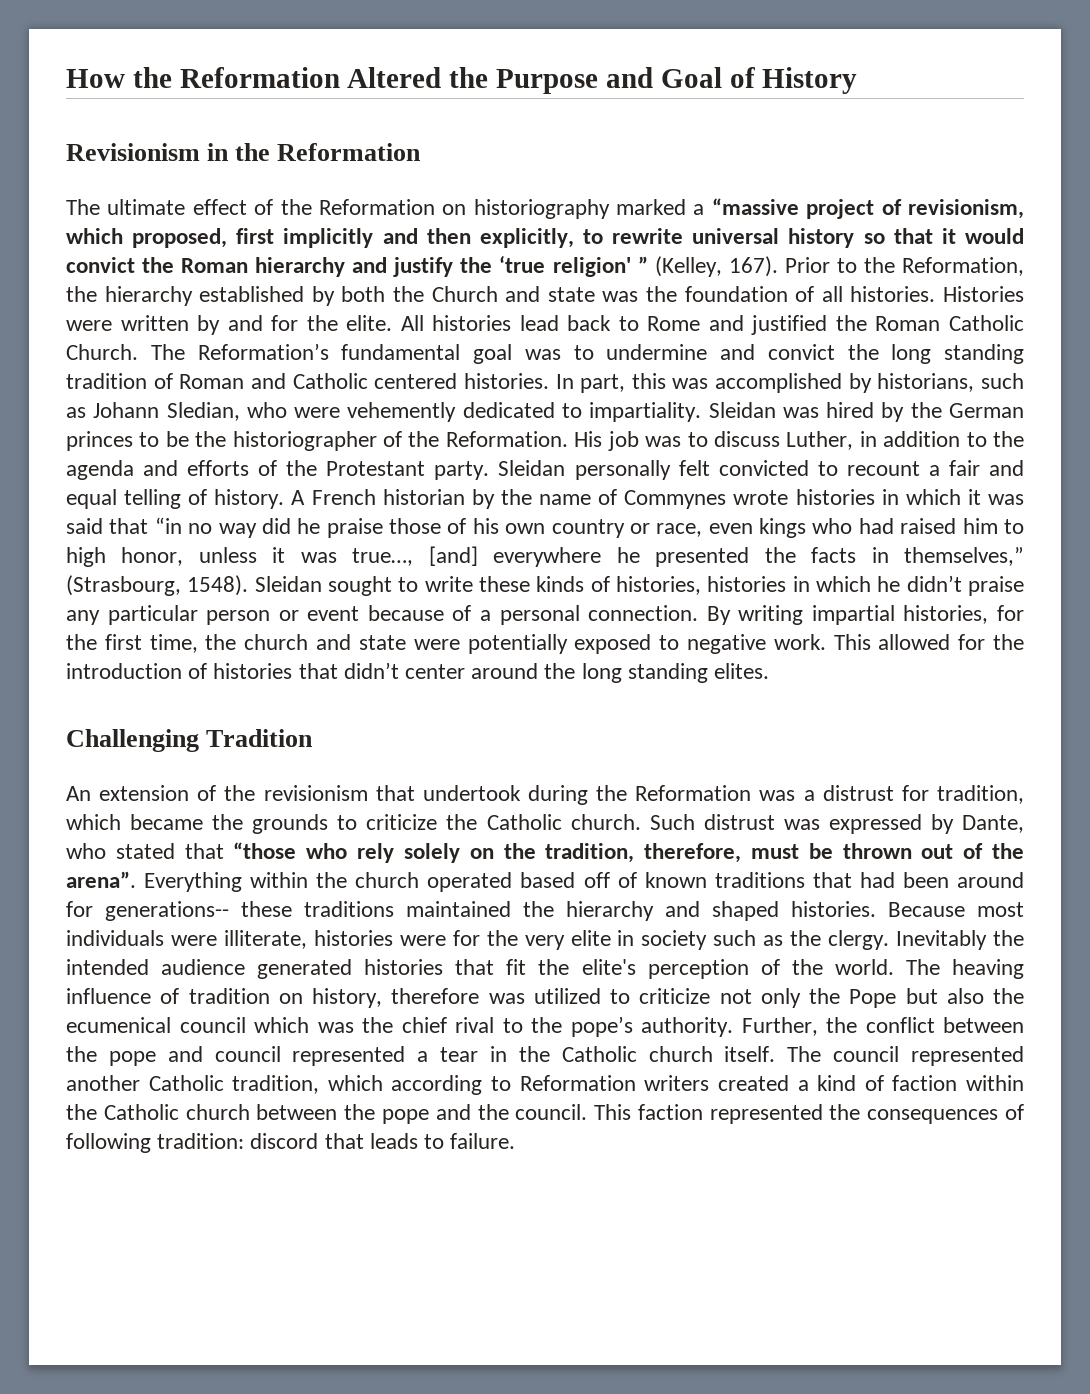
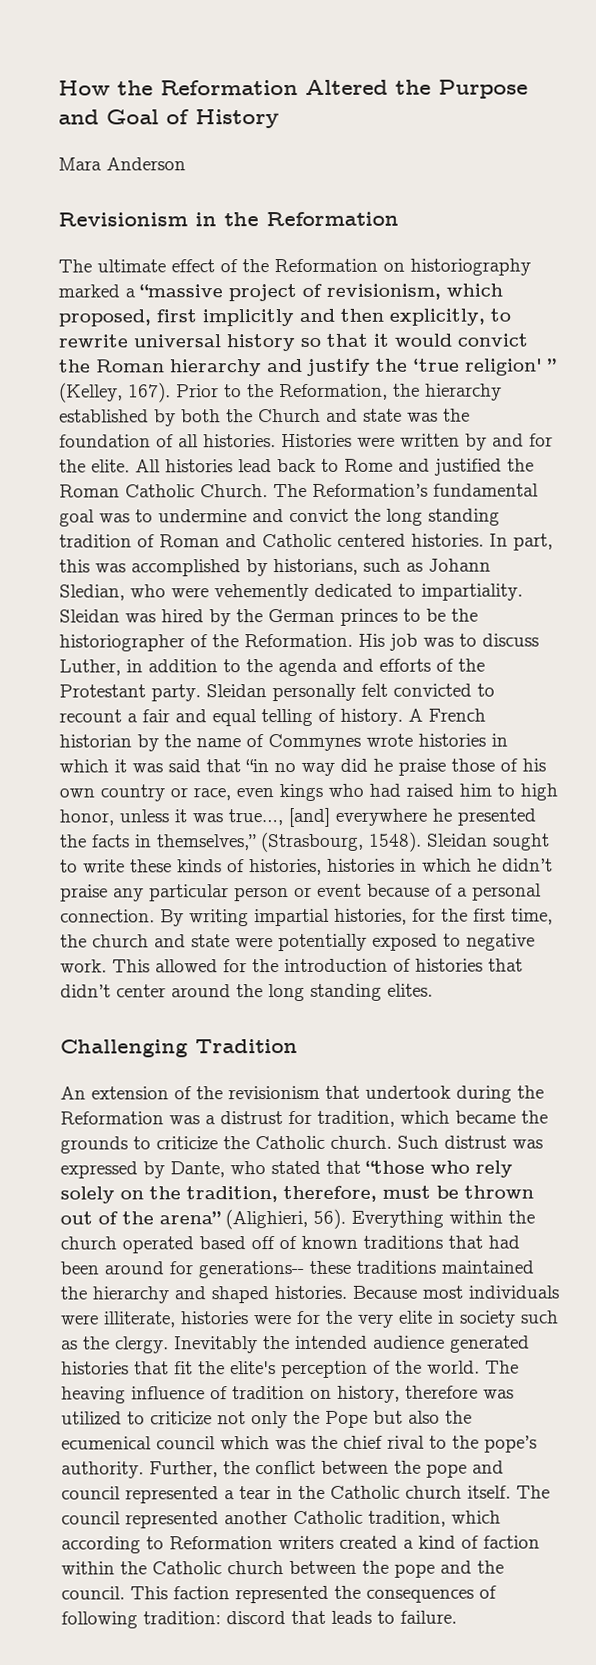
+ Mara Anderson
- Such distrust was expressed by Dante, who stated that “those who rely solely on the tradition, therefore, must be thrown out of the arena”.
+ Such distrust was expressed by Dante, who stated that “those who rely solely on the tradition, therefore, must be thrown out of the arena” (Alighieri, 56).

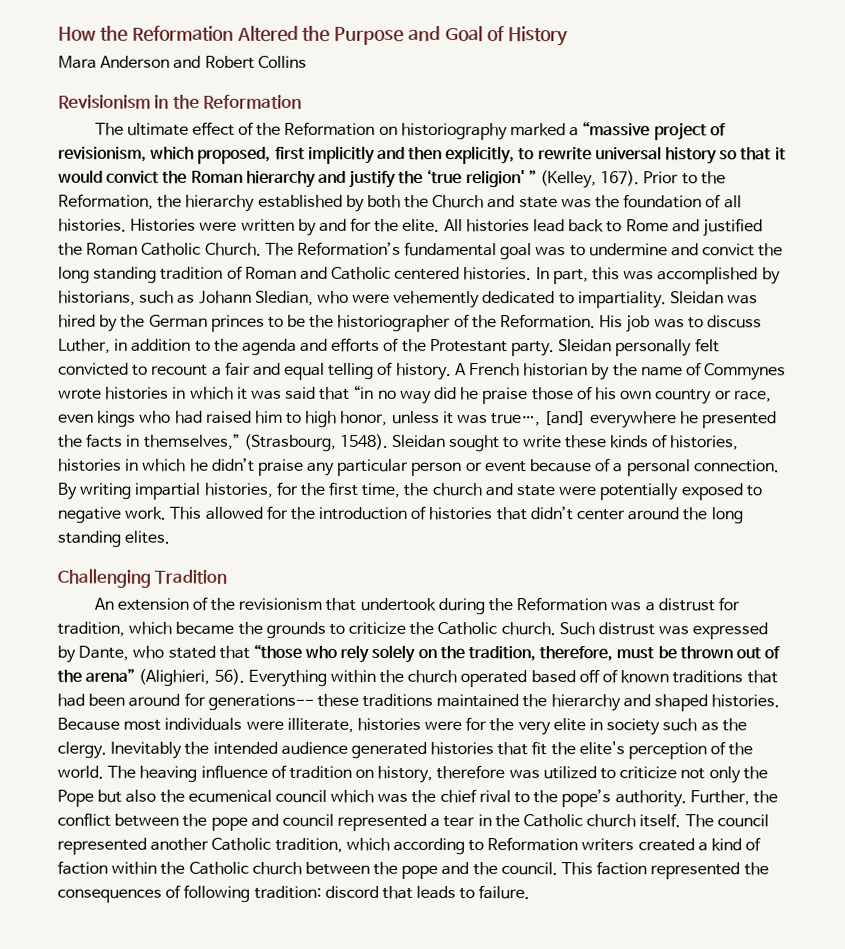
- Mara Anderson
+ Mara Anderson and Robert Collins

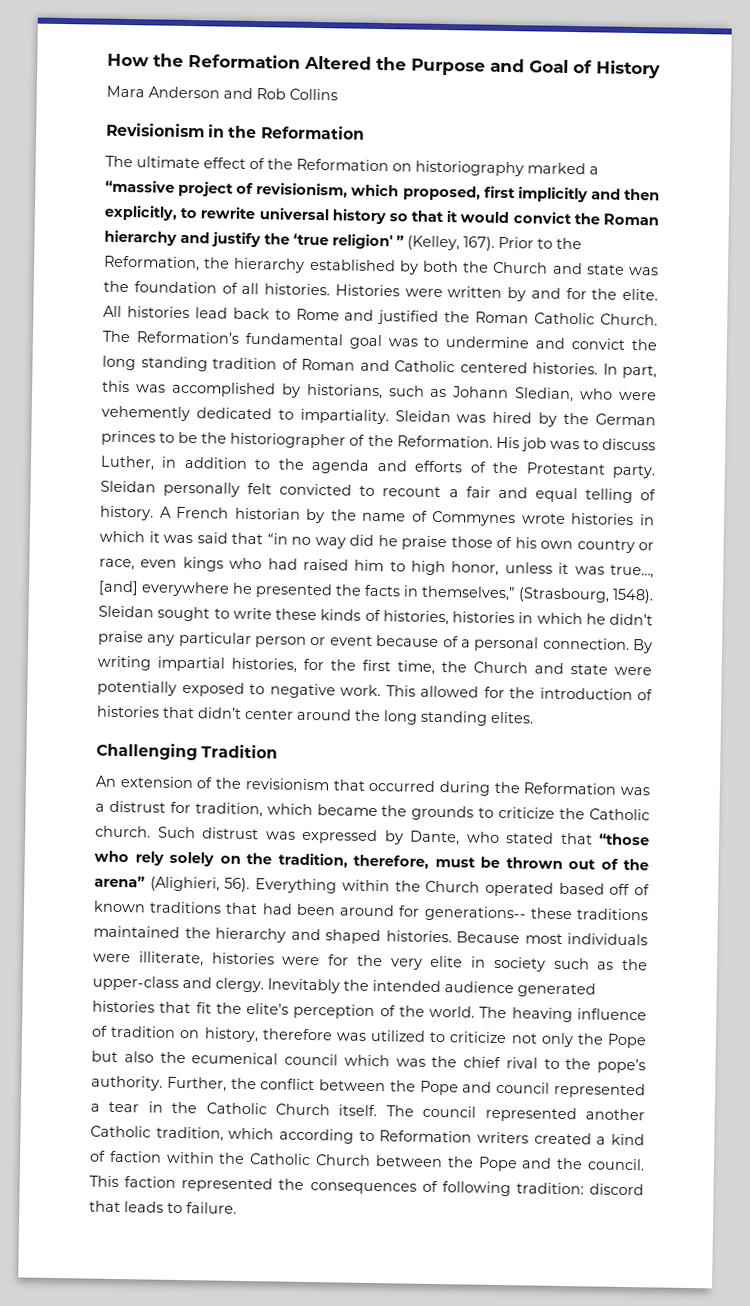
- Mara Anderson and Robert Collins
+ Mara Anderson and Rob Collins
- By writing impartial histories, for the first time, the church and state were potentially exposed to negative work.
+ By writing impartial histories, for the first time, the Church and state were potentially exposed to negative work.
- An extension of the revisionism that undertook during the Reformation was a distrust for tradition, which became the grounds to criticize the Catholic church.
+ An extension of the revisionism that occurred during the Reformation was a distrust for tradition, which became the grounds to criticize the Catholic church.
- Everything within the church operated based off of known traditions that had been around for generations-- these traditions maintained the hierarchy and shaped histories.
+ Everything within the Church operated based off of known traditions that had been around for generations-- these traditions maintained the hierarchy and shaped histories.
- Because most individuals were illiterate, histories were for the very elite in society such as the clergy.
+ Because most individuals were illiterate, histories were for the very elite in society such as the upper-class and clergy.
- Further, the conflict between the pope and council represented a tear in the Catholic church itself.
+ Further, the conflict between the Pope and council represented a tear in the Catholic Church itself.
- The council represented another Catholic tradition, which according to Reformation writers created a kind of faction within the Catholic church between the pope and the council.
+ The council represented another Catholic tradition, which according to Reformation writers created a kind of faction within the Catholic Church between the Pope and the council.

